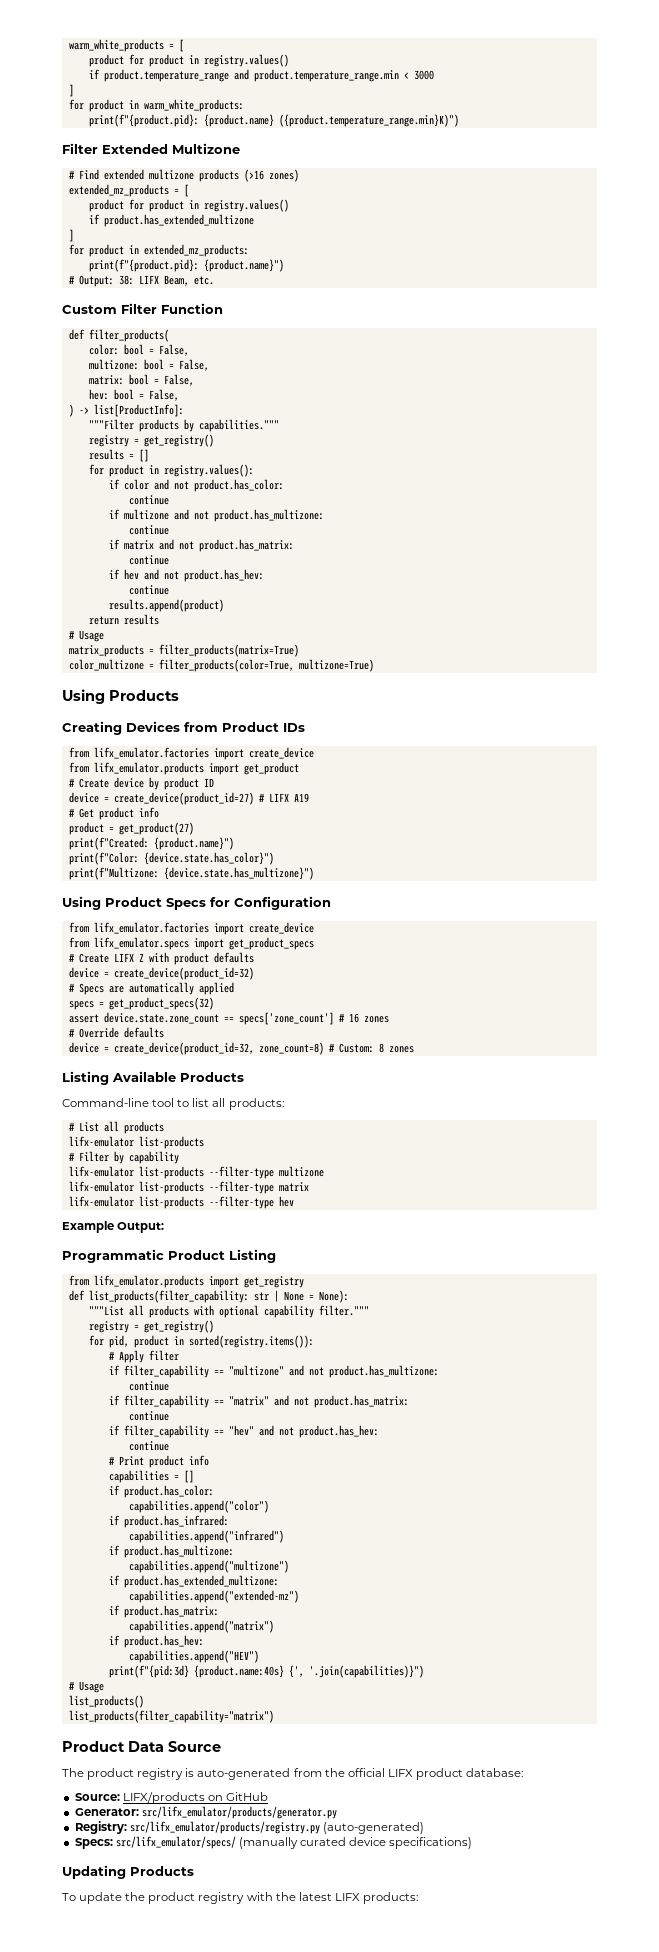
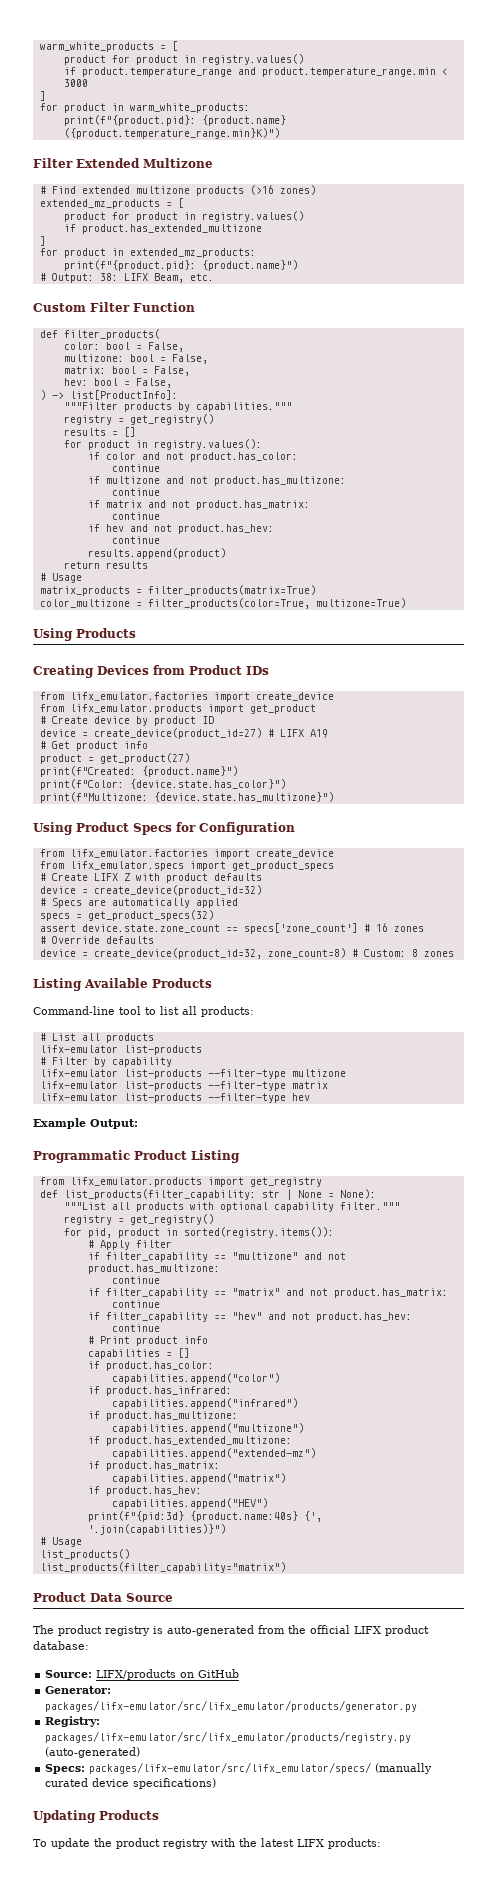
- Generator: src/lifx_emulator/products/generator.py
+ Generator: packages/lifx-emulator/src/lifx_emulator/products/generator.py
- Registry: src/lifx_emulator/products/registry.py (auto-generated)
+ Registry: packages/lifx-emulator/src/lifx_emulator/products/registry.py (auto-generated)
- Specs: src/lifx_emulator/specs/ (manually curated device specifications)
+ Specs: packages/lifx-emulator/src/lifx_emulator/specs/ (manually curated device specifications)

